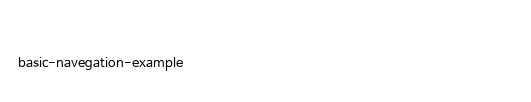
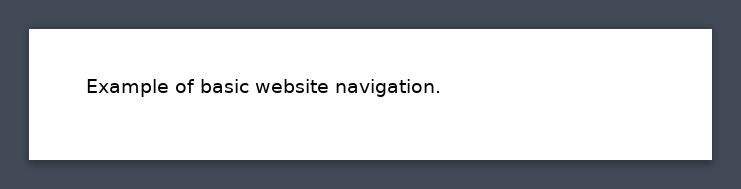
- basic-navegation-example
+ Example of basic website navigation.

